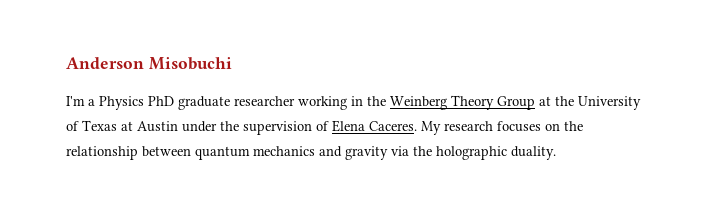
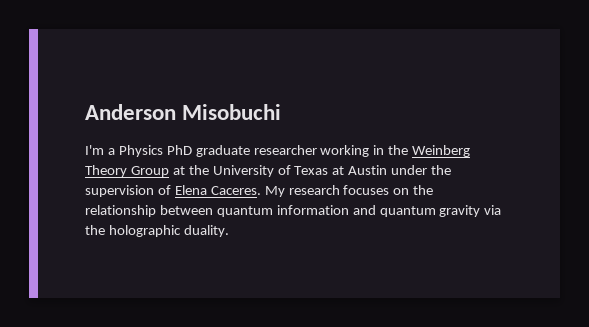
- My research focuses on the relationship between quantum mechanics and gravity via the holographic duality.
+ My research focuses on the relationship between quantum information and quantum gravity via the holographic duality.

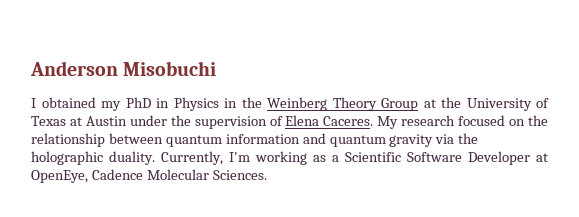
- I'm a Physics PhD graduate researcher working in the Weinberg Theory Group at the University of Texas at Austin under the supervision of Elena Caceres.
+ I obtained my PhD in Physics in the Weinberg Theory Group at the University of Texas at Austin under the supervision of Elena Caceres.
- My research focuses on the relationship between quantum information and quantum gravity via the holographic duality.
+ My research focused on the relationship between quantum information and quantum gravity via the holographic duality.
+ Currently, I'm working as a Scientific Software Developer at OpenEye, Cadence Molecular Sciences.

